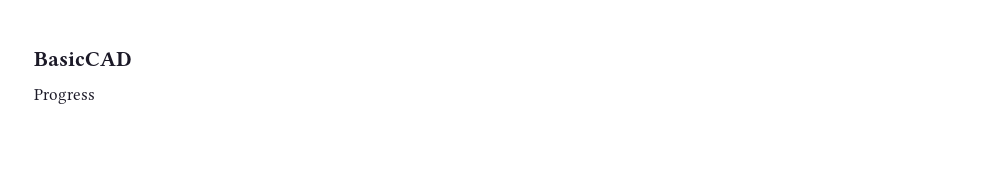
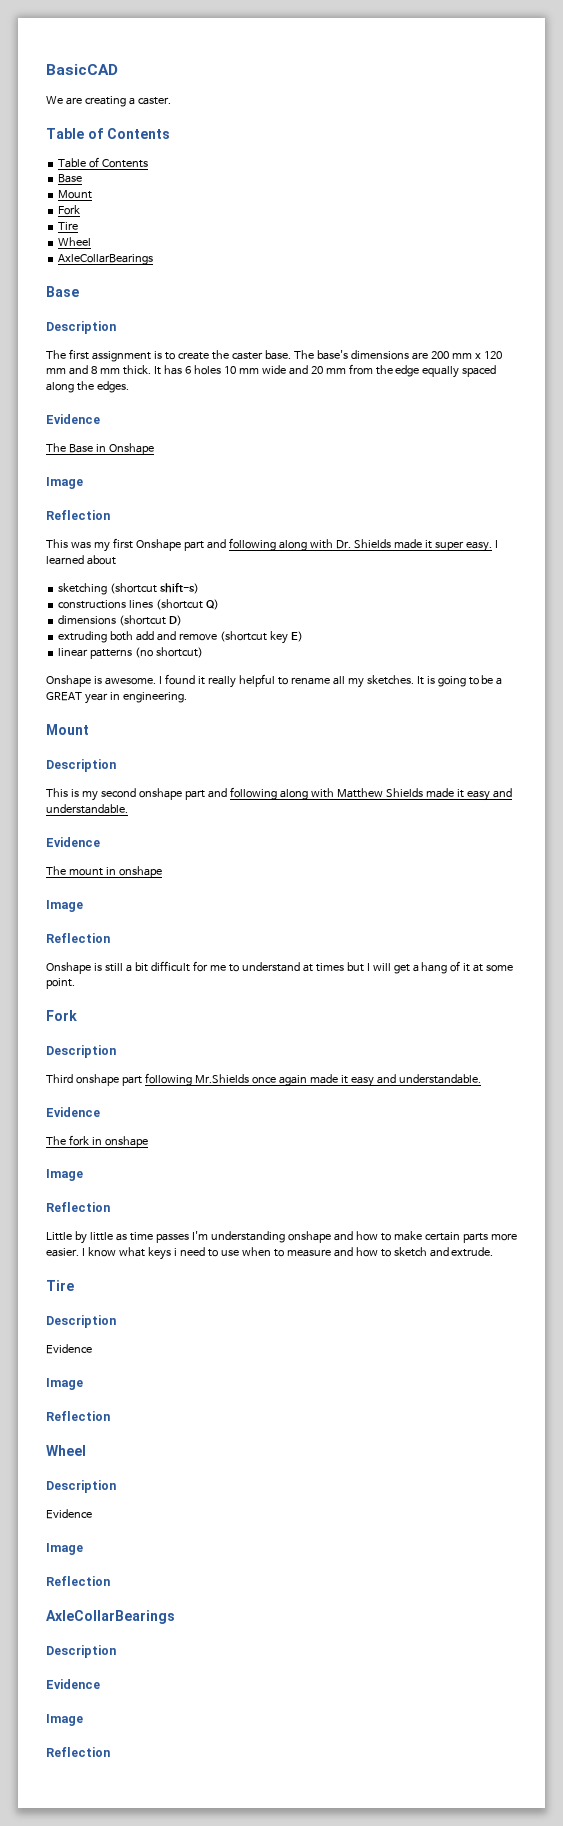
- Progress
+ We are creating a caster.
+ Table of Contents
+ Table of Contents
+ Base
+ Mount
+ Fork
+ Tire
+ Wheel
+ AxleCollarBearings
+ Base
+ Description
+ The first assignment is to create the caster base. The base's dimensions are 200 mm x 120 mm and 8 mm thick. It has 6 holes 10 mm wide and 20 mm from the edge equally spaced along the edges.
+ Evidence
+ The Base in Onshape
+ Image
+ Reflection
+ This was my first Onshape part and following along with Dr. Shields made it super easy. I learned about
+ sketching (shortcut shift-s)
+ constructions lines (shortcut Q)
+ dimensions (shortcut D)
+ extruding both add and remove (shortcut key E)
+ linear patterns (no shortcut)
+ Onshape is awesome. I found it really helpful to rename all my sketches. It is going to be a GREAT year in engineering.
+ Mount
+ Description
+ This is my second onshape part and following along with Matthew Shields made it easy and understandable.
+ Evidence
+ The mount in onshape
+ Image
+ Reflection
+ Onshape is still a bit difficult for me to understand at times but I will get a hang of it at some point.
+ Fork
+ Description
+ Third onshape part following Mr.Shields once again made it easy and understandable.
+ Evidence
+ The fork in onshape
+ Image
+ Reflection
+ Little by little as time passes I'm understanding onshape and how to make certain parts more easier. I know what keys i need to use when to measure and how to sketch and extrude.
+ Tire
+ Description
+ Evidence
+ Image
+ Reflection
+ Wheel
+ Description
+ Evidence
+ Image
+ Reflection
+ AxleCollarBearings
+ Description
+ Evidence
+ Image
+ Reflection

